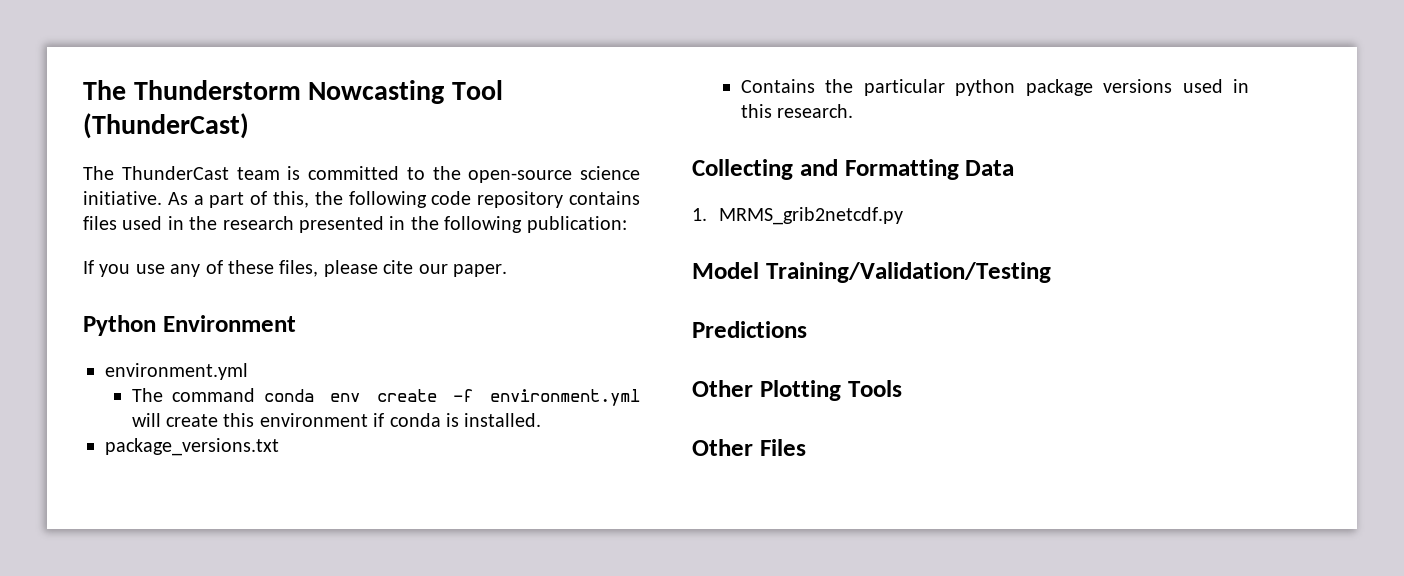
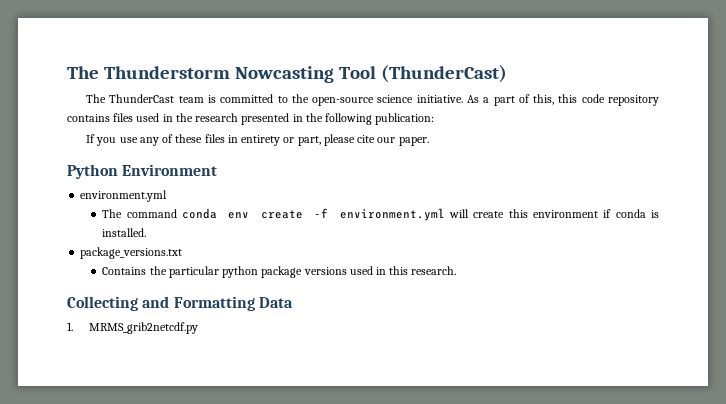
- As a part of this, the following code repository contains files used in the research presented in the following publication:
+ As a part of this, this code repository contains files used in the research presented in the following publication:
- If you use any of these files, please cite our paper.
+ If you use any of these files in entirety or part, please cite our paper.
- Model Training/Validation/Testing
- Predictions
- Other Plotting Tools
- Other Files

